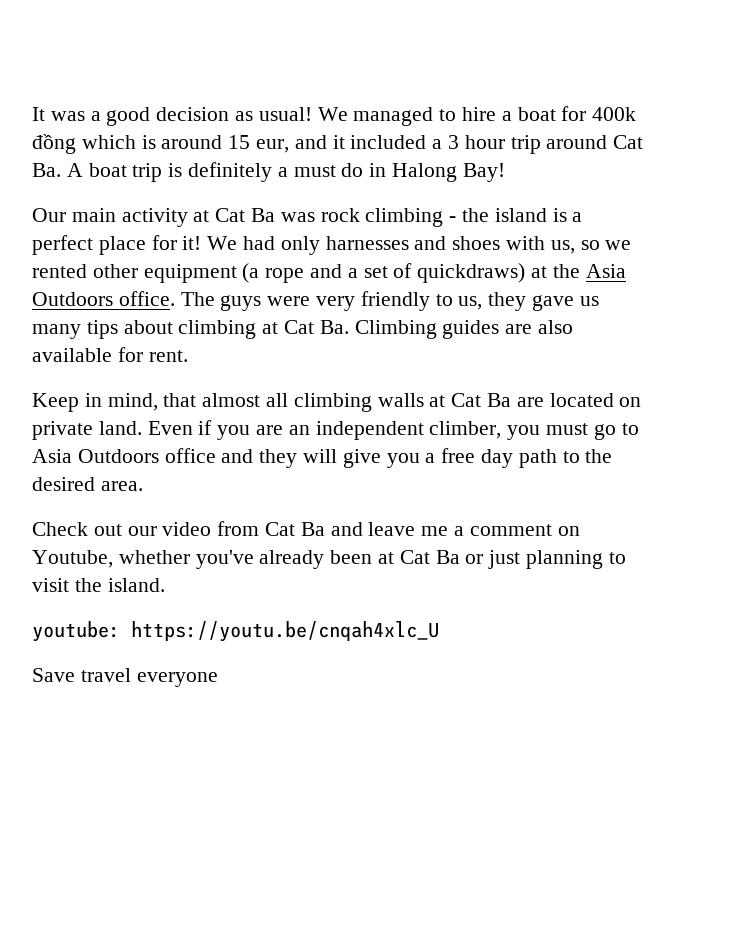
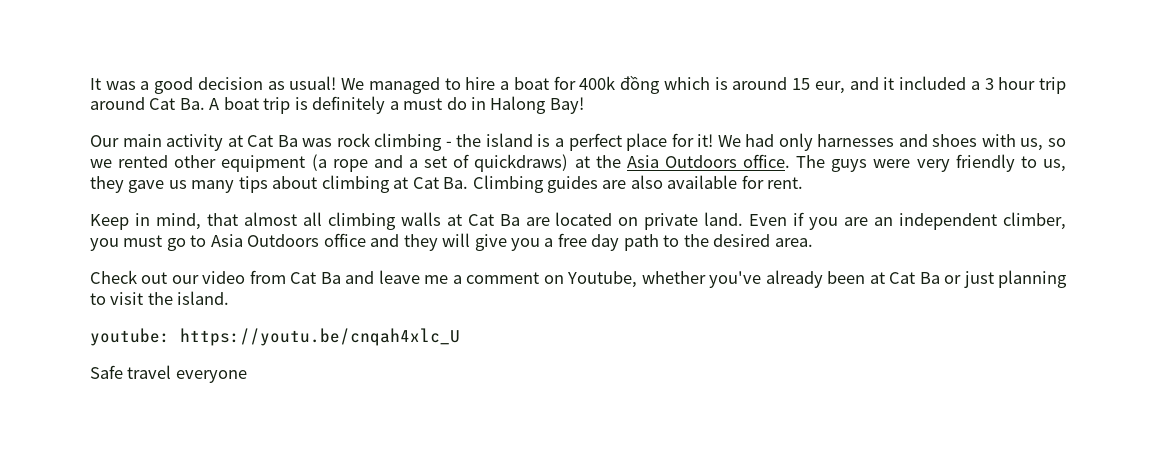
- Save travel everyone
+ Safe travel everyone

